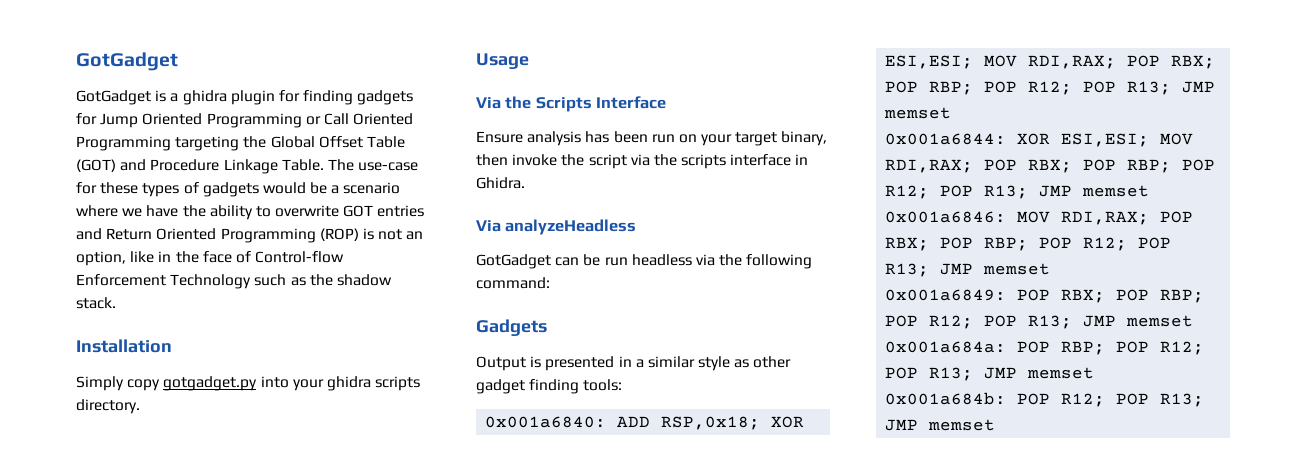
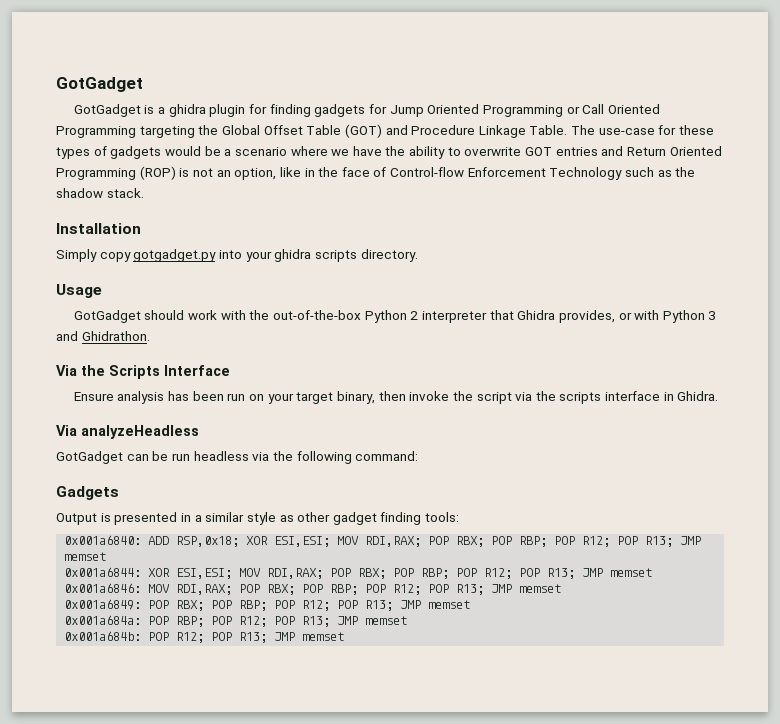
+ GotGadget should work with the out-of-the-box Python 2 interpreter that Ghidra provides, or with Python 3 and Ghidrathon.

